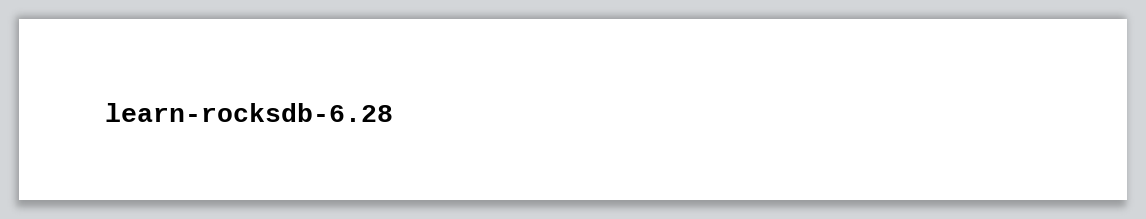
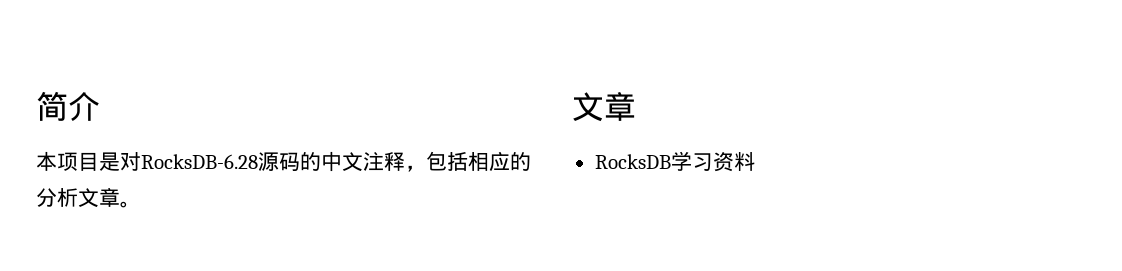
- learn-rocksdb-6.28
+ 简介
+ 本项目是对RocksDB-6.28源码的中文注释，包括相应的分析文章。
+ 文章
+ RocksDB学习资料

